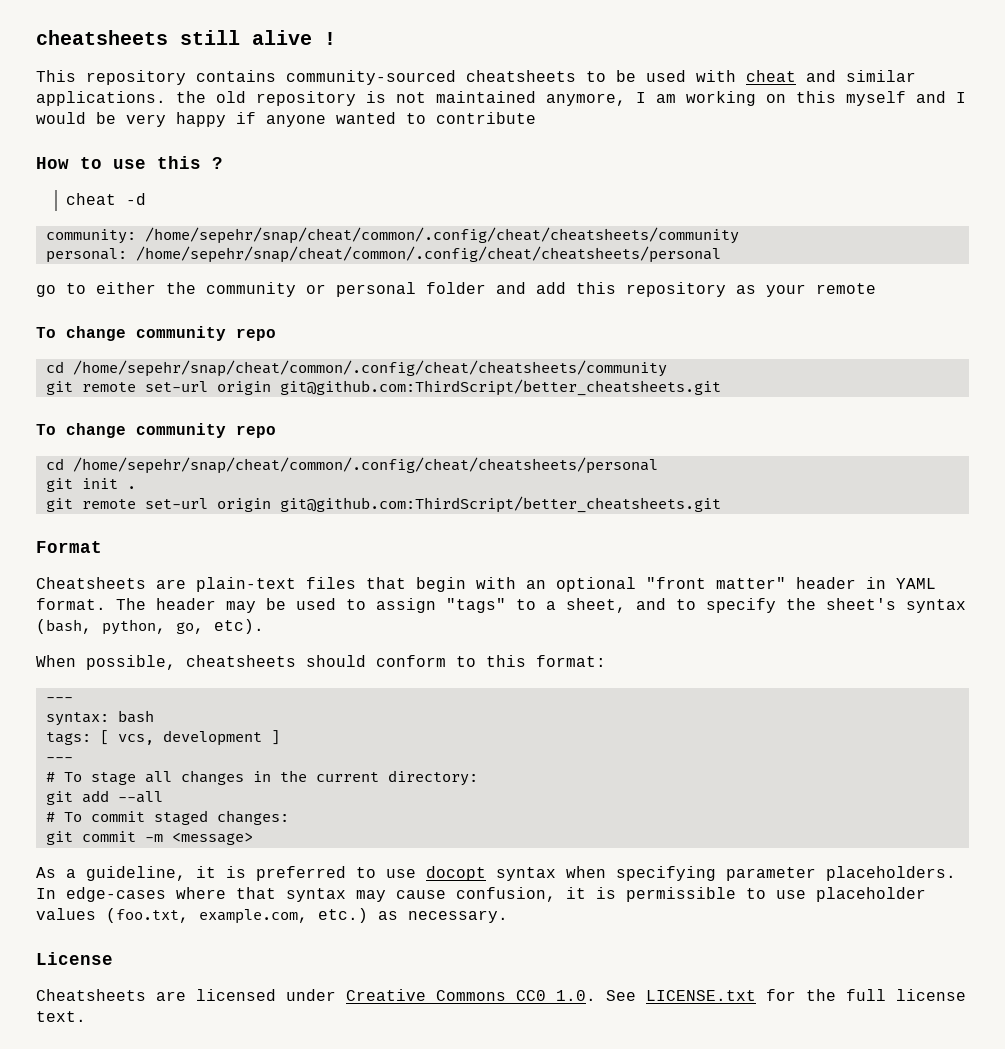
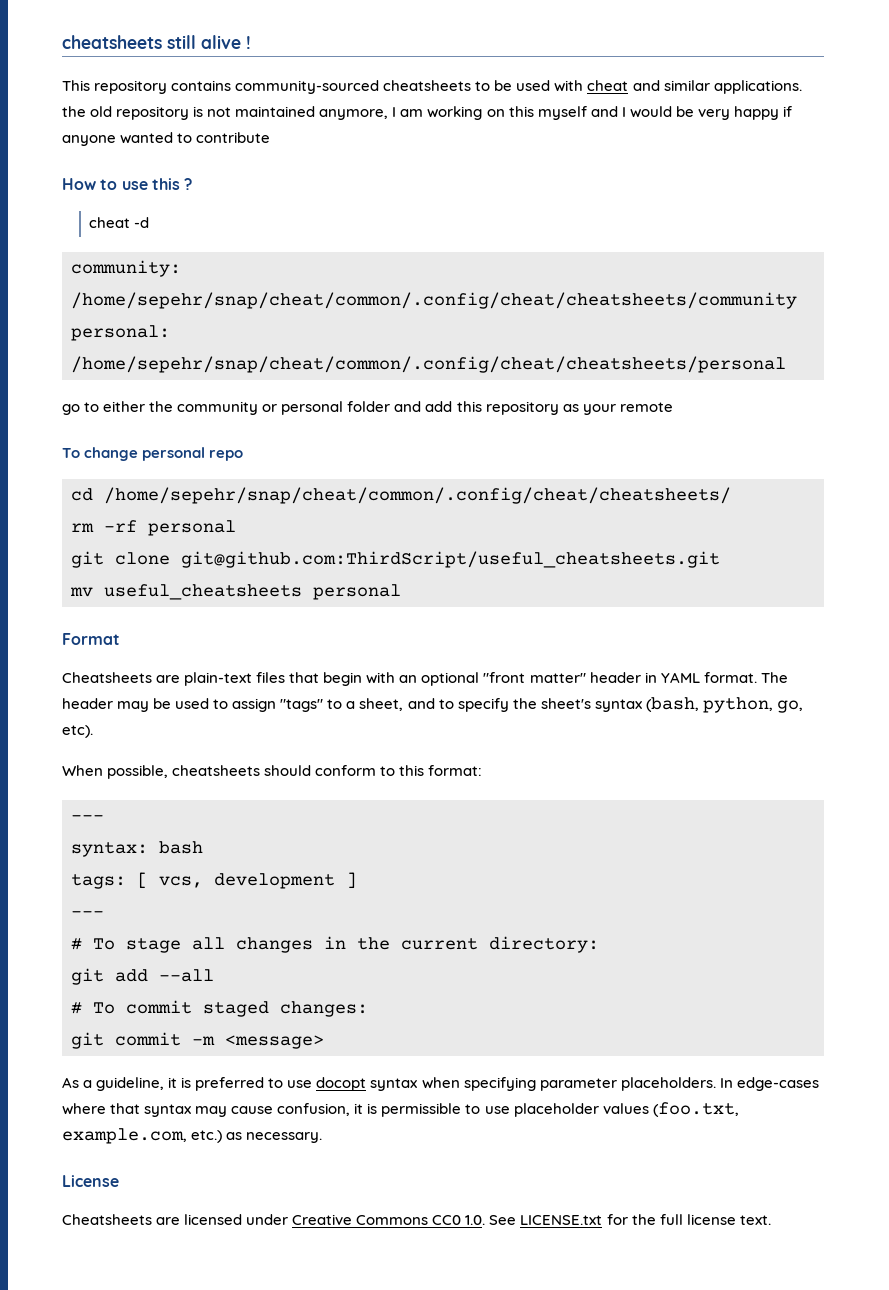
  go to either the community or personal folder and add this repository as your remote
- To change community repo
- cd /home/sepehr/snap/cheat/common/.config/cheat/cheatsheets/community
- git remote set-url origin git@github.com:ThirdScript/better_cheatsheets.git
- To change community repo
- cd /home/sepehr/snap/cheat/common/.config/cheat/cheatsheets/personal
- git init .
- git remote set-url origin git@github.com:ThirdScript/better_cheatsheets.git
+ To change personal repo
+ cd /home/sepehr/snap/cheat/common/.config/cheat/cheatsheets/
+ rm -rf personal
+ git clone git@github.com:ThirdScript/useful_cheatsheets.git
+ mv useful_cheatsheets personal

